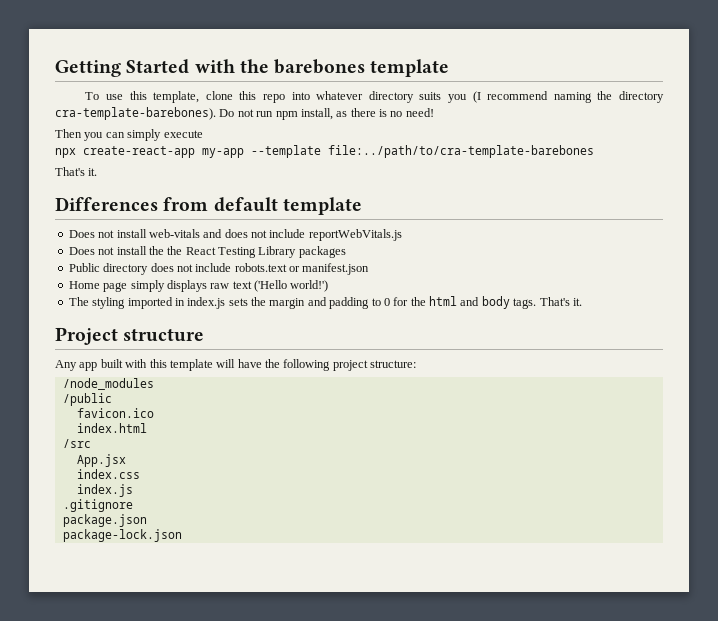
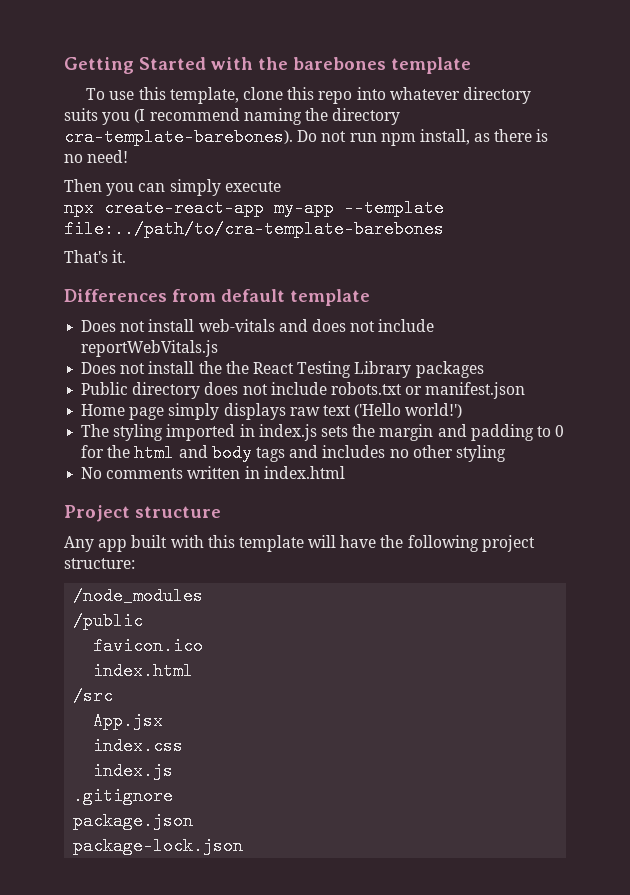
- Public directory does not include robots.text or manifest.json
+ Public directory does not include robots.txt or manifest.json
- The styling imported in index.js sets the margin and padding to 0 for the html and body tags. That's it.
+ The styling imported in index.js sets the margin and padding to 0 for the html and body tags and includes no other styling
+ No comments written in index.html

